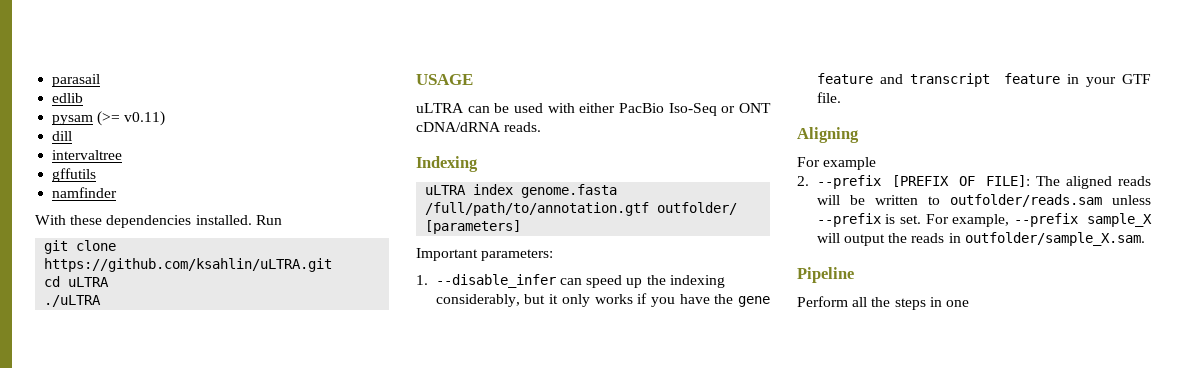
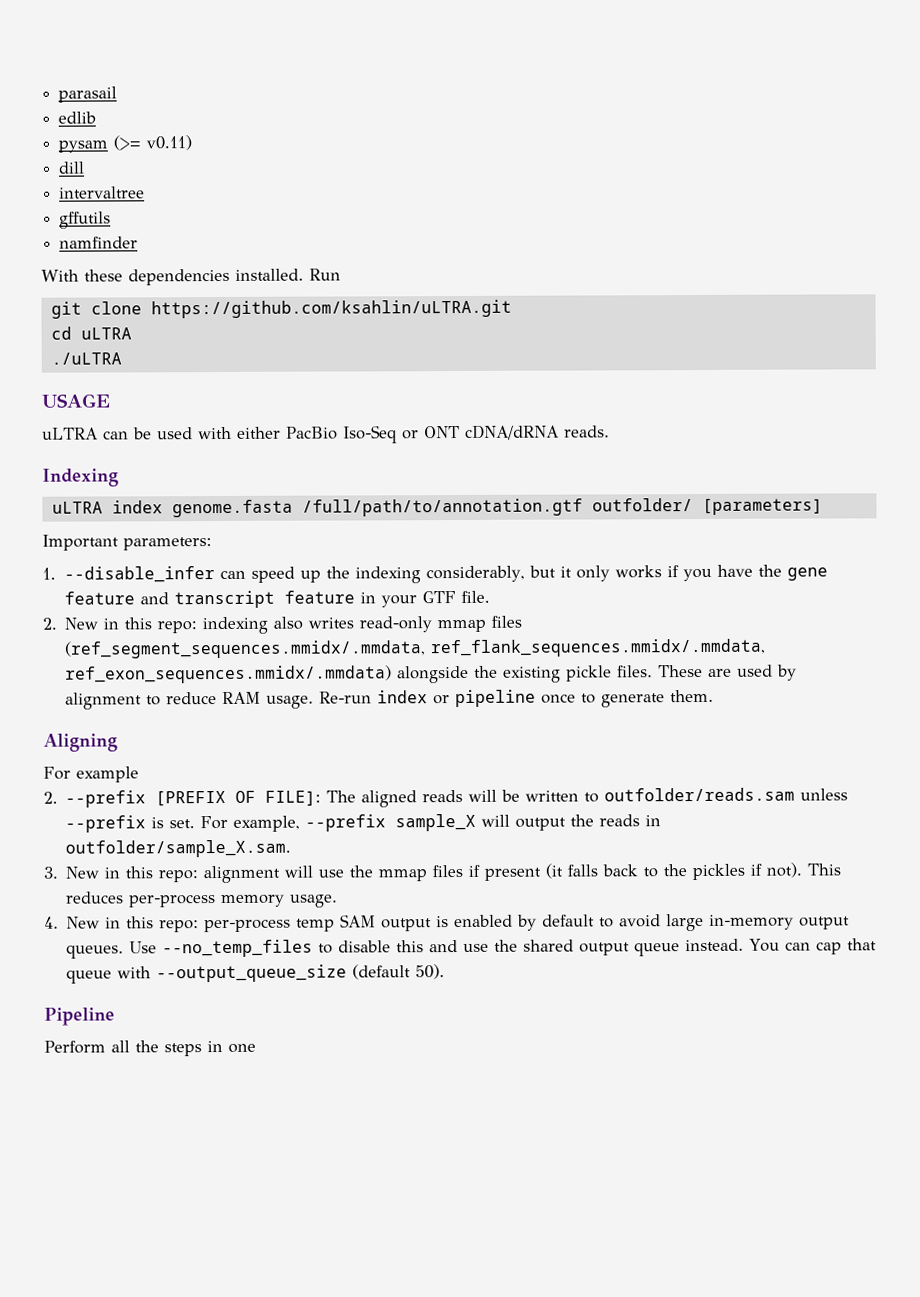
+ 2. New in this repo: indexing also writes read-only mmap files (ref_segment_sequences.mmidx/.mmdata, ref_flank_sequences.mmidx/.mmdata, ref_exon_sequences.mmidx/.mmdata) alongside the existing pickle files. These are used by alignment to reduce RAM usage. Re-run index or pipeline once to generate them.
+ 3. New in this repo: alignment will use the mmap files if present (it falls back to the pickles if not). This reduces per-process memory usage.
+ 4. New in this repo: per-process temp SAM output is enabled by default to avoid large in-memory output queues. Use --no_temp_files to disable this and use the shared output queue instead. You can cap that queue with --output_queue_size (default 50).

